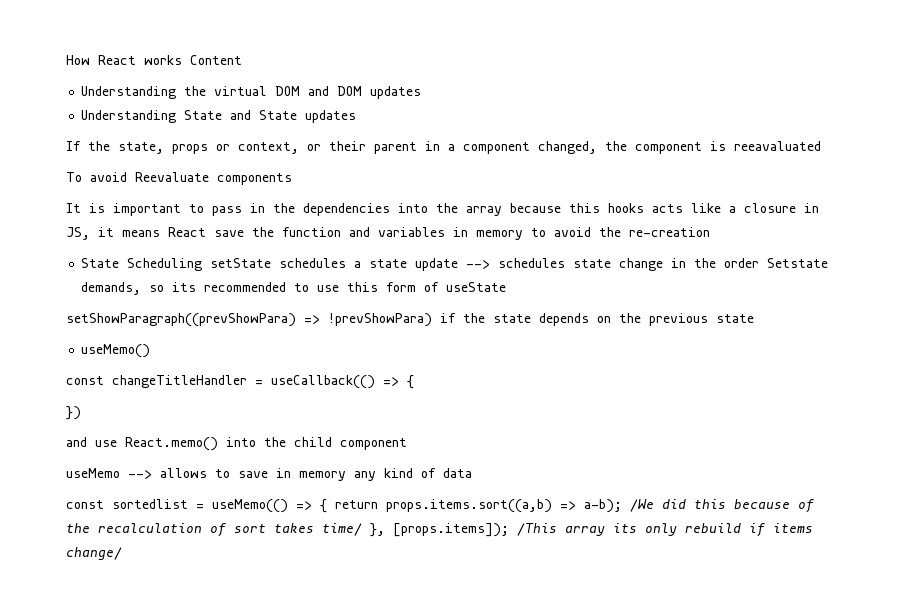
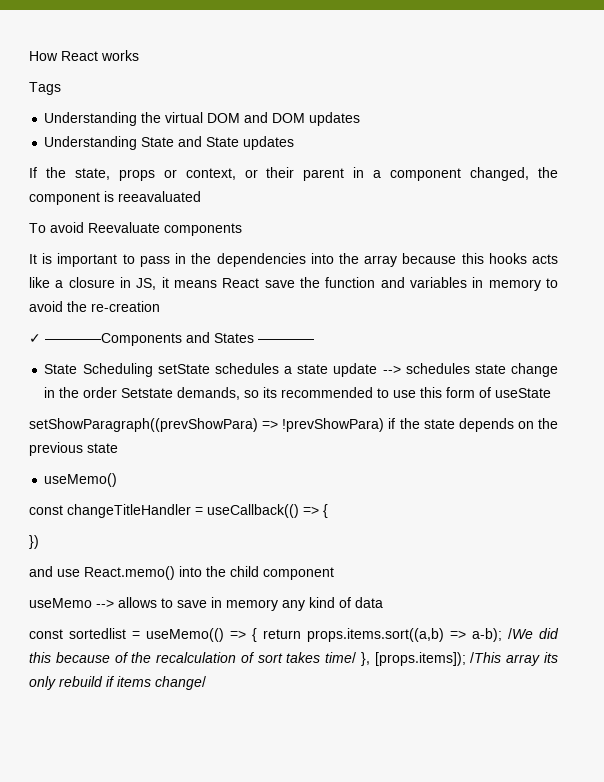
- How React works Content
+ How React works
+ Tags
+ ✓ ————Components and States ————

